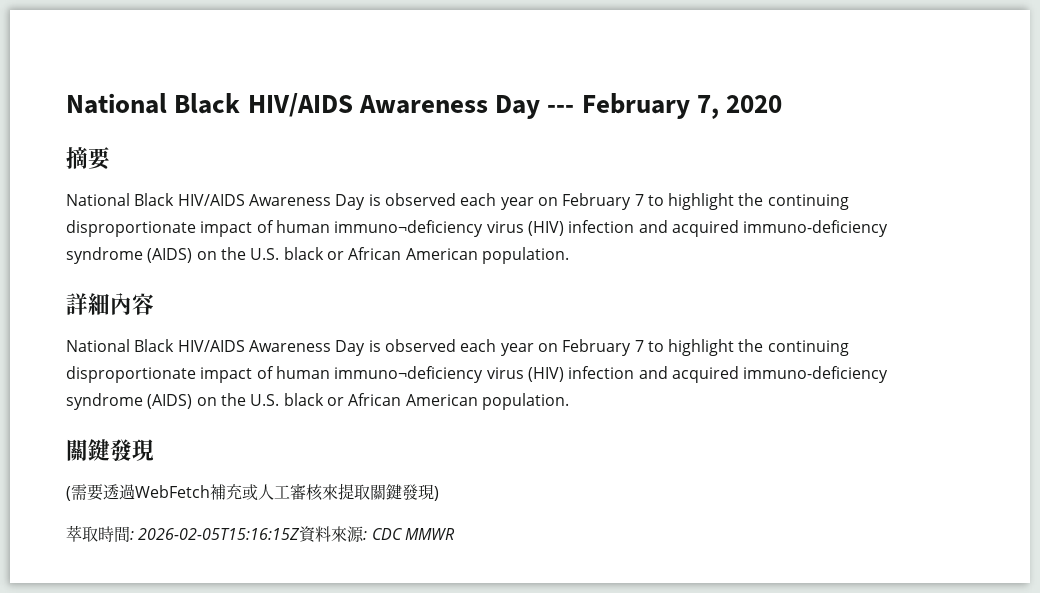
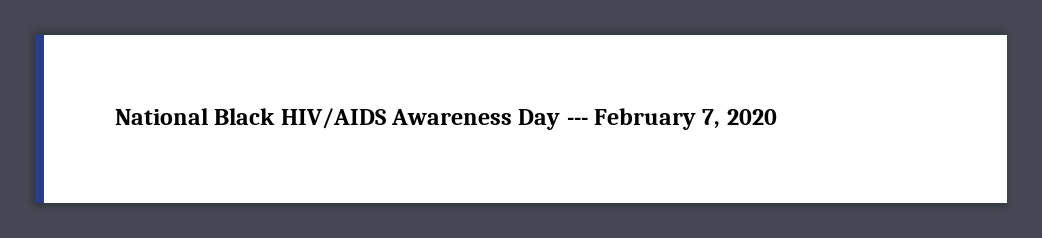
- 摘要
- National Black HIV/AIDS Awareness Day is observed each year on February 7 to highlight the continuing disproportionate impact of human immuno¬deficiency virus (HIV) infection and acquired immuno-deficiency syndrome (AIDS) on the U.S. black or African American population.
- 詳細內容
- National Black HIV/AIDS Awareness Day is observed each year on February 7 to highlight the continuing disproportionate impact of human immuno¬deficiency virus (HIV) infection and acquired immuno-deficiency syndrome (AIDS) on the U.S. black or African American population.
- 關鍵發現
- (需要透過WebFetch補充或人工審核來提取關鍵發現)
- 萃取時間: 2026-02-05T15:16:15Z資料來源: CDC MMWR

